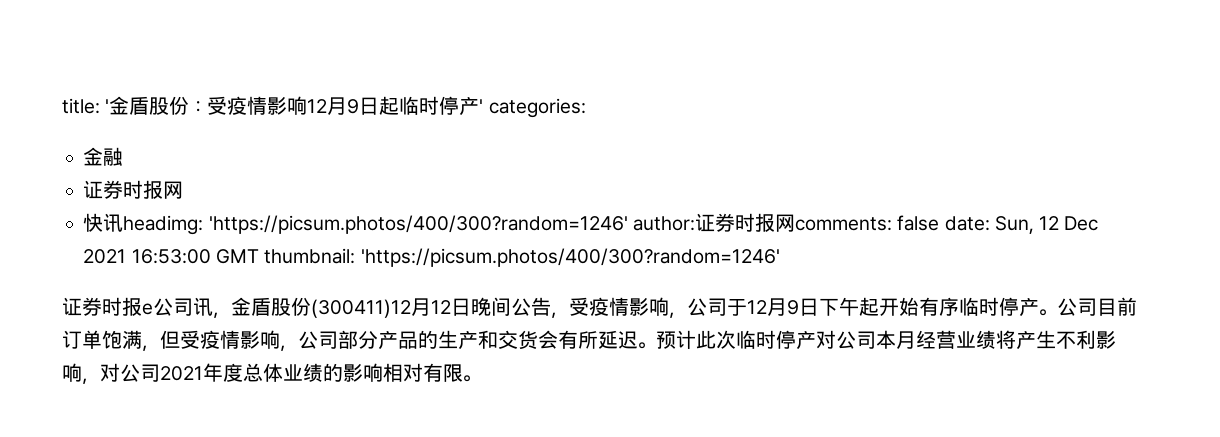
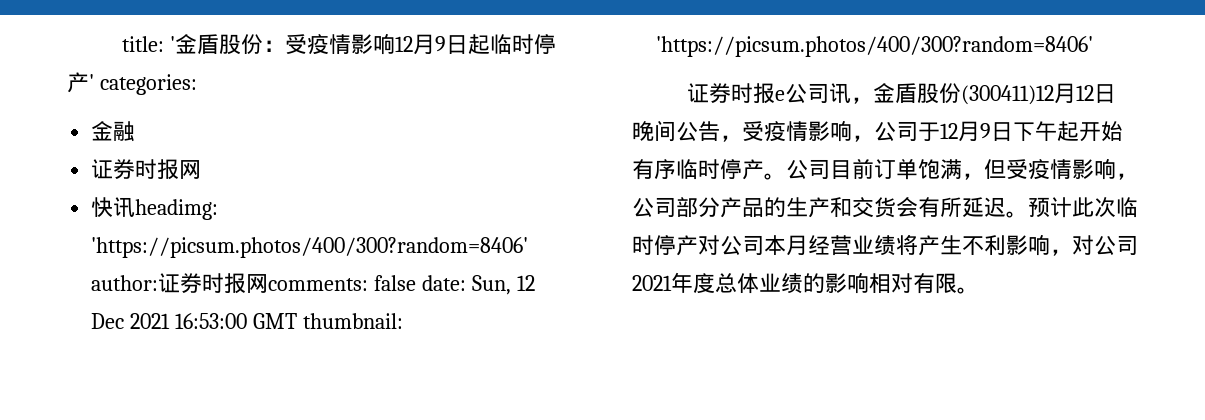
- 快讯headimg: 'https://picsum.photos/400/300?random=1246' author:证券时报网comments: false date: Sun, 12 Dec 2021 16:53:00 GMT thumbnail: 'https://picsum.photos/400/300?random=1246'
+ 快讯headimg: 'https://picsum.photos/400/300?random=8406' author:证券时报网comments: false date: Sun, 12 Dec 2021 16:53:00 GMT thumbnail: 'https://picsum.photos/400/300?random=8406'

